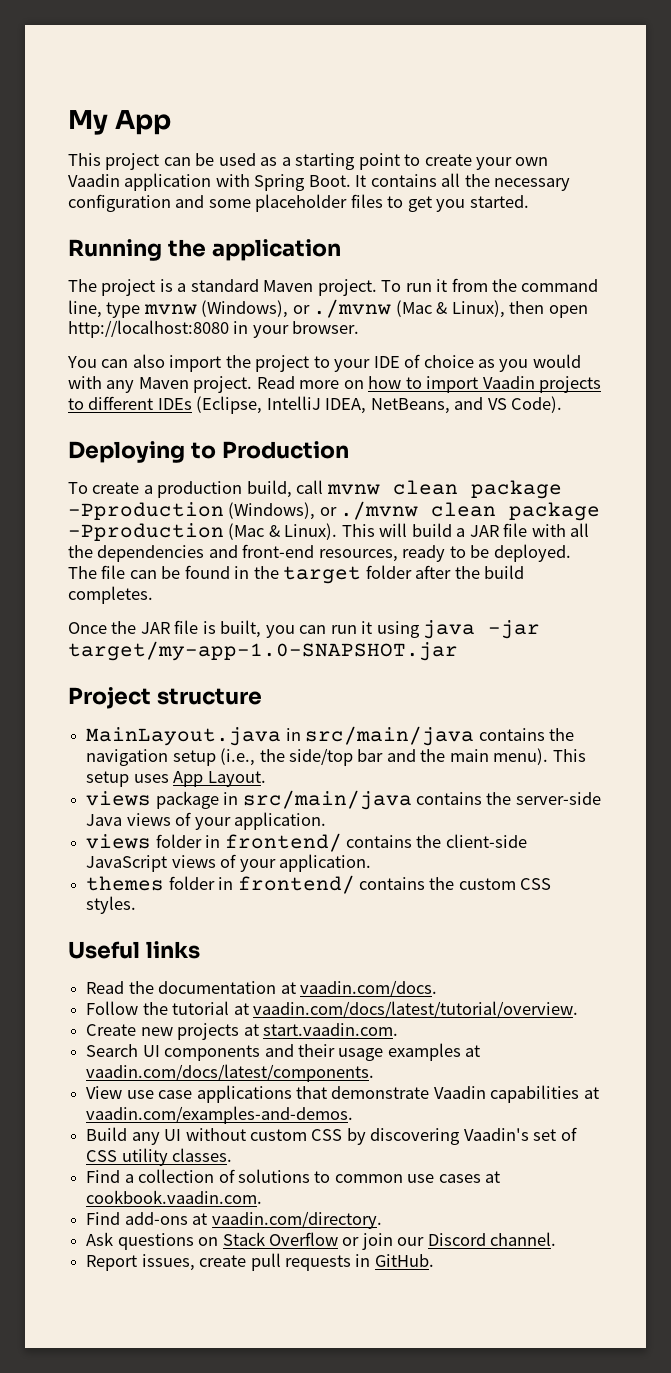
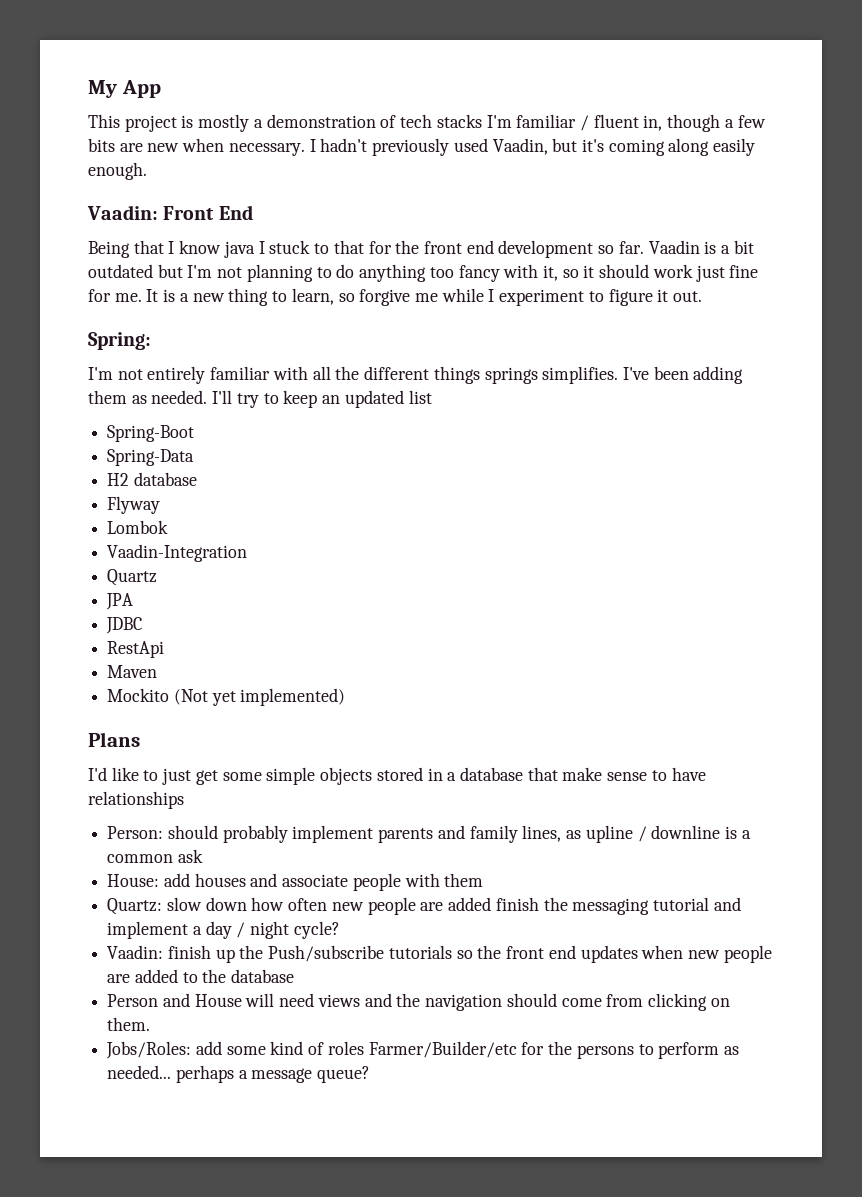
- This project can be used as a starting point to create your own Vaadin application with Spring Boot. It contains all the necessary configuration and some placeholder files to get you started.
- Running the application
- The project is a standard Maven project. To run it from the command line, type mvnw (Windows), or ./mvnw (Mac & Linux), then open http://localhost:8080 in your browser.
- You can also import the project to your IDE of choice as you would with any Maven project. Read more on how to import Vaadin projects to different IDEs (Eclipse, IntelliJ IDEA, NetBeans, and VS Code).
- Deploying to Production
- To create a production build, call mvnw clean package -Pproduction (Windows), or ./mvnw clean package -Pproduction (Mac & Linux). This will build a JAR file with all the dependencies and front-end resources, ready to be deployed. The file can be found in the target folder after the build completes.
- Once the JAR file is built, you can run it using java -jar target/my-app-1.0-SNAPSHOT.jar
- Project structure
- MainLayout.java in src/main/java contains the navigation setup (i.e., the side/top bar and the main menu). This setup uses App Layout.
- views package in src/main/java contains the server-side Java views of your application.
- views folder in frontend/ contains the client-side JavaScript views of your application.
- themes folder in frontend/ contains the custom CSS styles.
- Useful links
- Read the documentation at vaadin.com/docs.
- Follow the tutorial at vaadin.com/docs/latest/tutorial/overview.
- Create new projects at start.vaadin.com.
- Search UI components and their usage examples at vaadin.com/docs/latest/components.
- View use case applications that demonstrate Vaadin capabilities at vaadin.com/examples-and-demos.
- Build any UI without custom CSS by discovering Vaadin's set of CSS utility classes.
- Find a collection of solutions to common use cases at cookbook.vaadin.com.
- Find add-ons at vaadin.com/directory.
- Ask questions on Stack Overflow or join our Discord channel.
- Report issues, create pull requests in GitHub.
+ This project is mostly a demonstration of tech stacks I'm familiar / fluent in, though a few bits are new when necessary. I hadn't previously used Vaadin, but it's coming along easily enough.
+ Vaadin: Front End
+ Being that I know java I stuck to that for the front end development so far. Vaadin is a bit outdated but I'm not planning to do anything too fancy with it, so it should work just fine for me. It is a new thing to learn, so forgive me while I experiment to figure it out.
+ Spring:
+ I'm not entirely familiar with all the different things springs simplifies. I've been adding them as needed. I'll try to keep an updated list
+ Spring-Boot
+ Spring-Data
+ H2 database
+ Flyway
+ Lombok
+ Vaadin-Integration
+ Quartz
+ JPA
+ JDBC
+ RestApi
+ Maven
+ Mockito (Not yet implemented)
+ Plans
+ I'd like to just get some simple objects stored in a database that make sense to have relationships
+ Person: should probably implement parents and family lines, as upline / downline is a common ask
+ House: add houses and associate people with them
+ Quartz: slow down how often new people are added finish the messaging tutorial and implement a day / night cycle?
+ Vaadin: finish up the Push/subscribe tutorials so the front end updates when new people are added to the database
+ Person and House will need views and the navigation should come from clicking on them.
+ Jobs/Roles: add some kind of roles Farmer/Builder/etc for the persons to perform as needed... perhaps a message queue?

